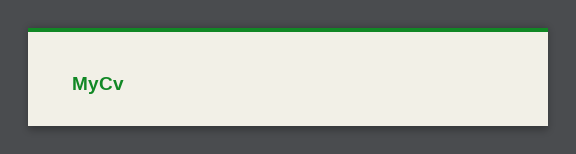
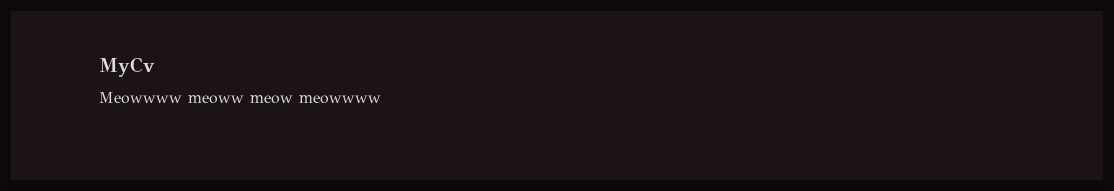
+ Meowwww meoww meow meowwww

